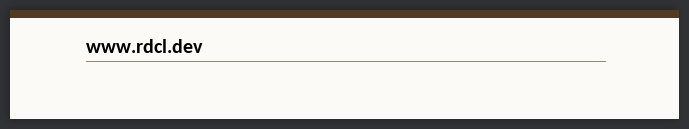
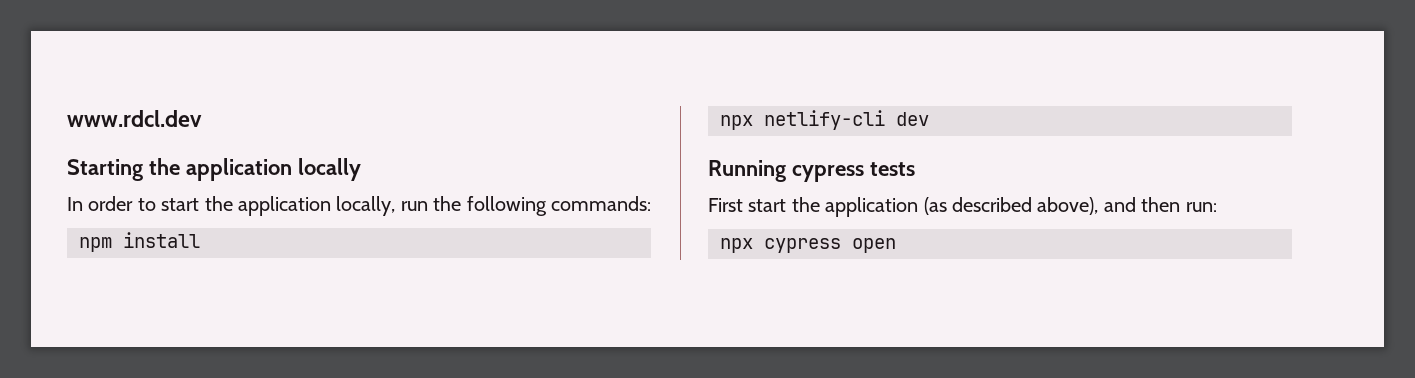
+ Starting the application locally
+ In order to start the application locally, run the following commands:
+ npm install
+ npx netlify-cli dev
+ Running cypress tests
+ First start the application (as described above), and then run:
+ npx cypress open

